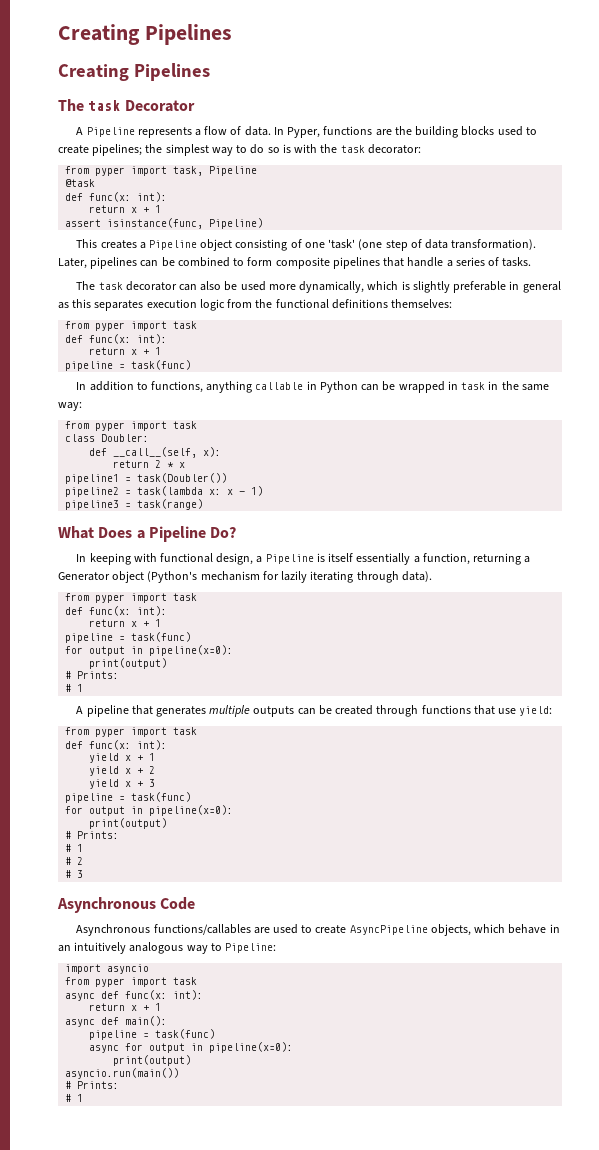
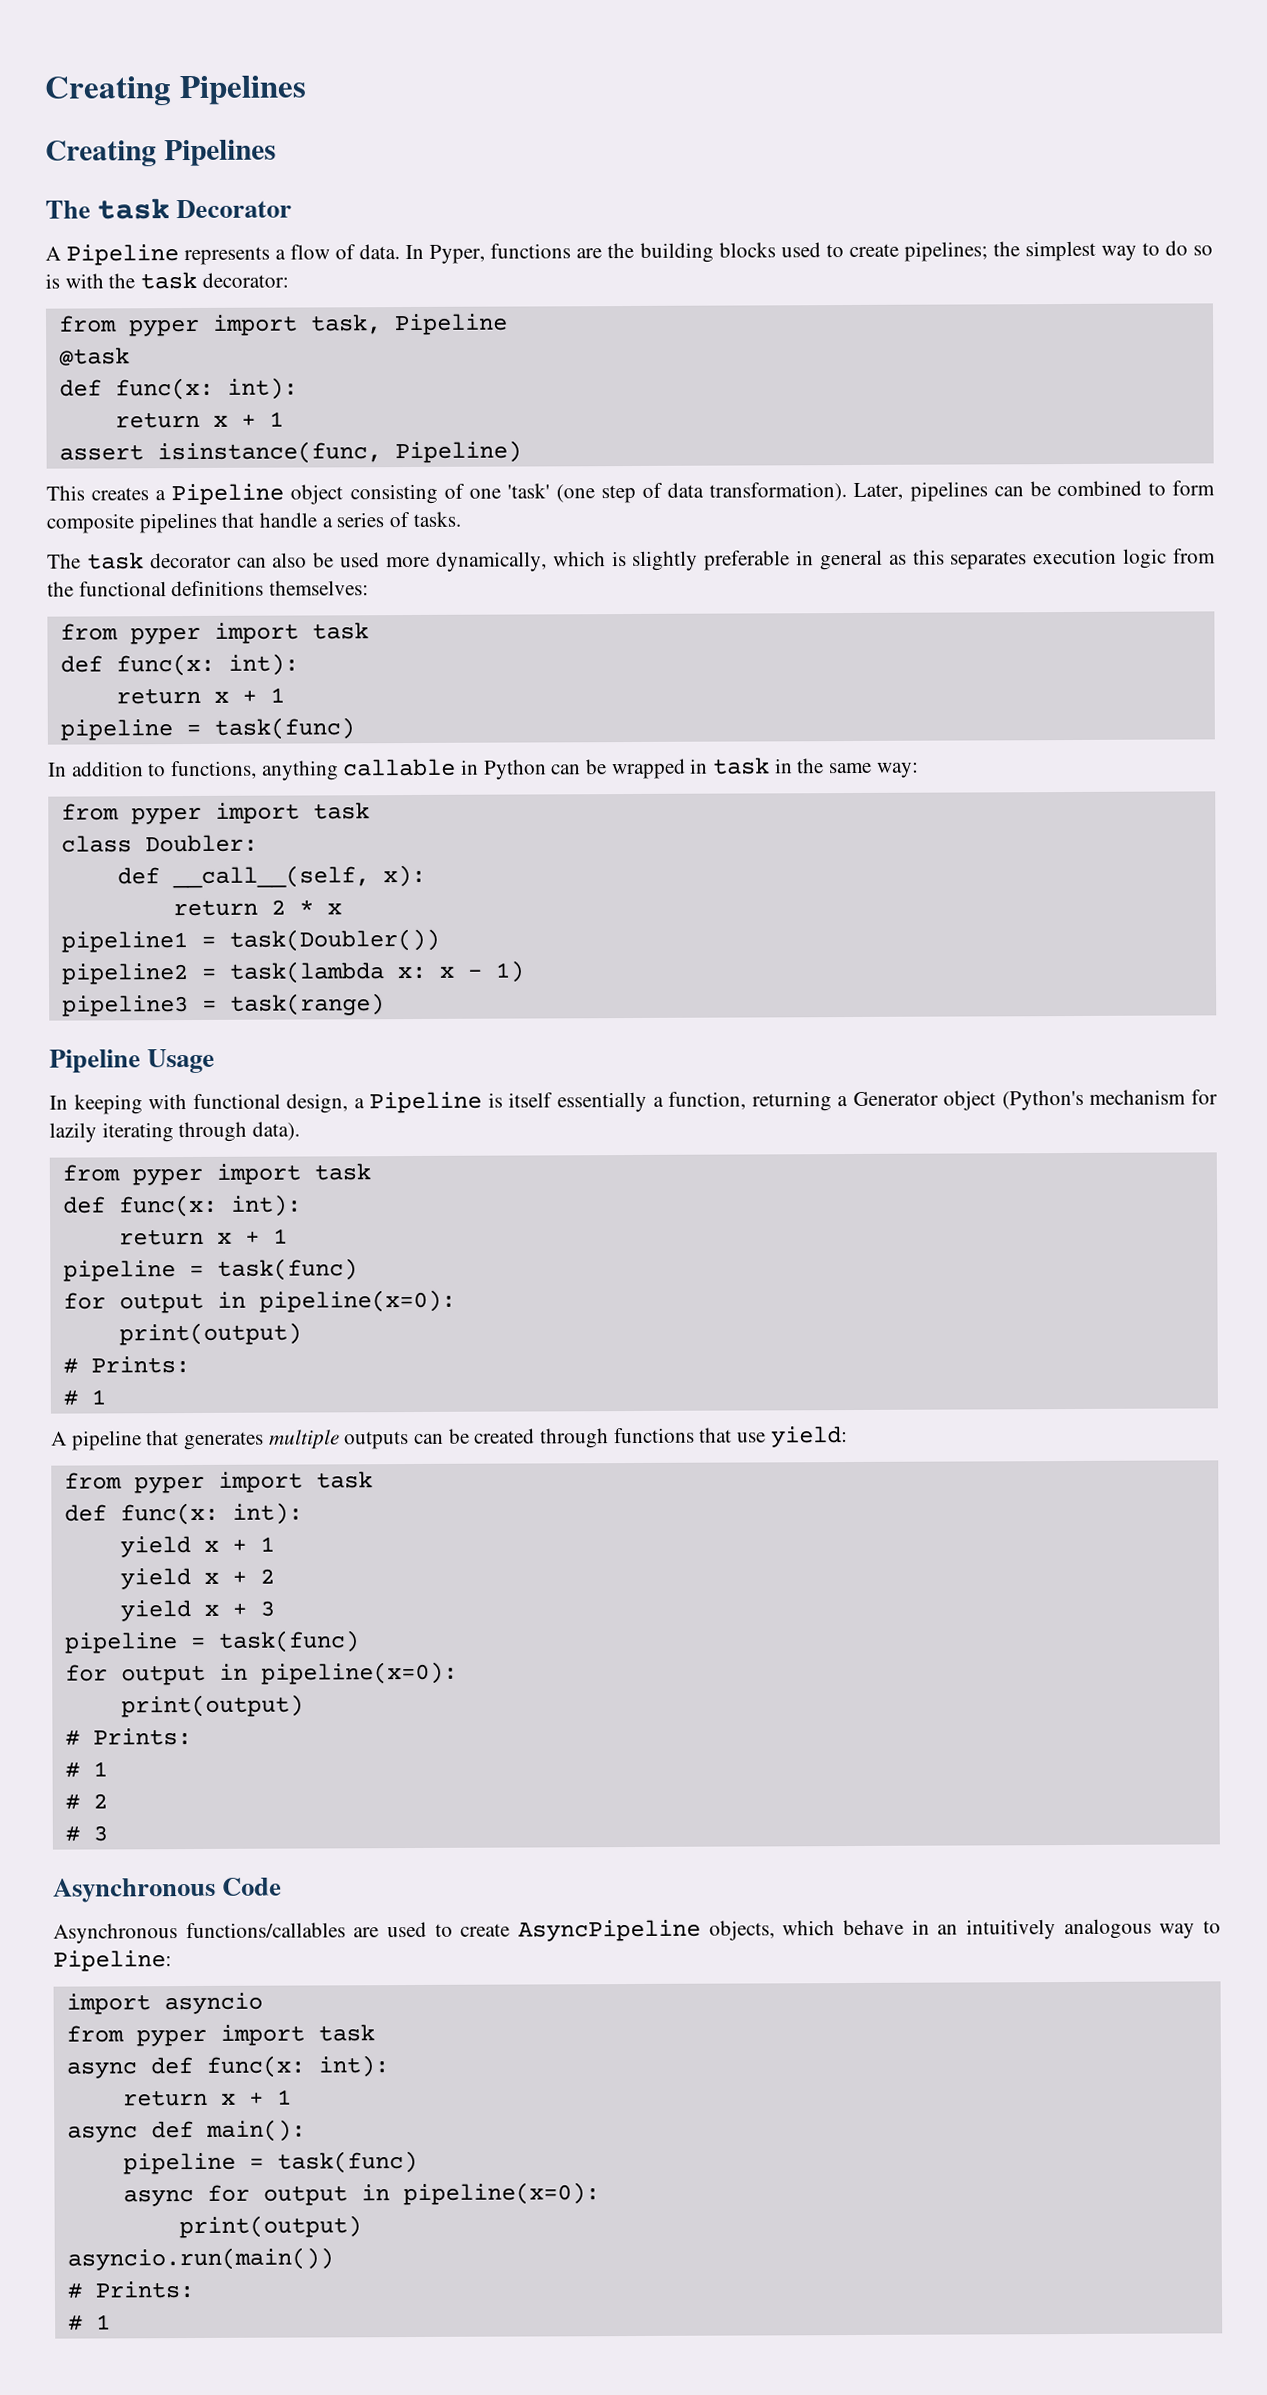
- What Does a Pipeline Do?
+ Pipeline Usage

